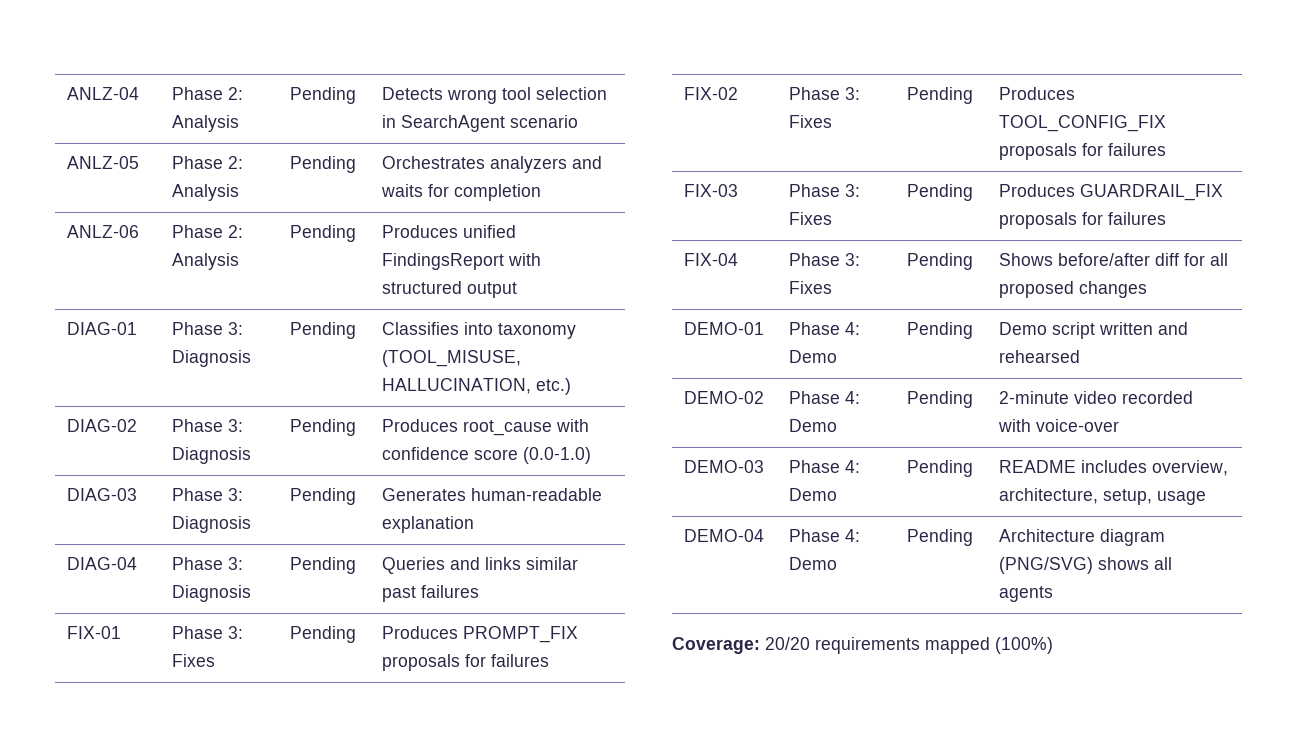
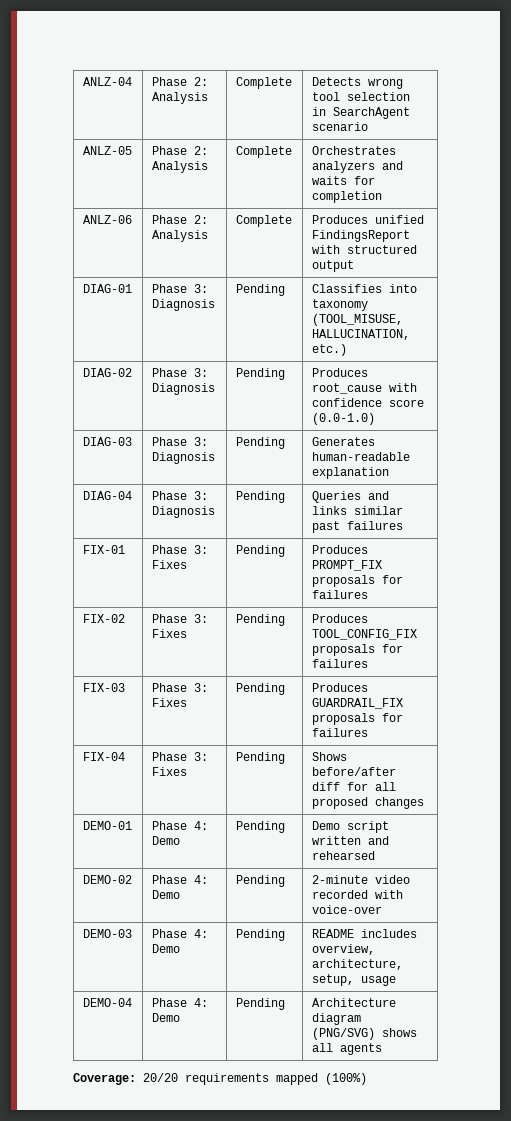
- ANLZ-04 | Phase 2: Analysis | Pending | Detects wrong tool selection in SearchAgent scenario
+ ANLZ-04 | Phase 2: Analysis | Complete | Detects wrong tool selection in SearchAgent scenario
- ANLZ-05 | Phase 2: Analysis | Pending | Orchestrates analyzers and waits for completion
+ ANLZ-05 | Phase 2: Analysis | Complete | Orchestrates analyzers and waits for completion
- ANLZ-06 | Phase 2: Analysis | Pending | Produces unified FindingsReport with structured output
+ ANLZ-06 | Phase 2: Analysis | Complete | Produces unified FindingsReport with structured output

